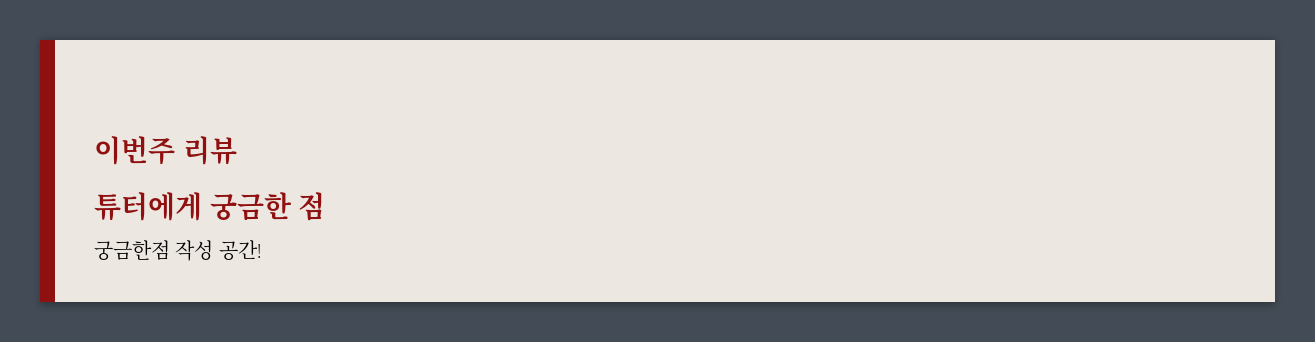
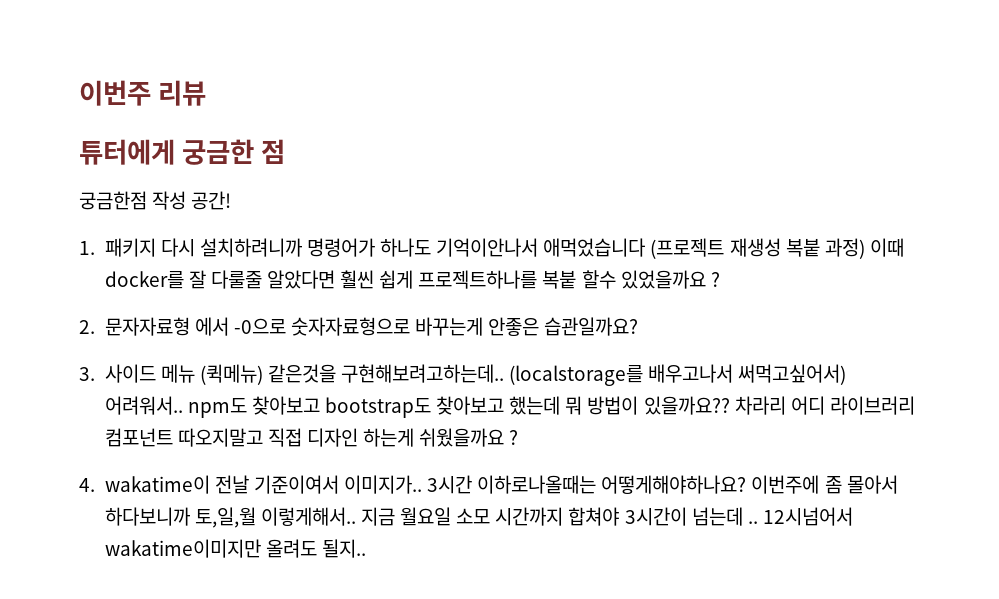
+ 1. 패키지 다시 설치하려니까 명령어가 하나도 기억이안나서 애먹었습니다 (프로젝트 재생성 복붙 과정) 이때 docker를 잘 다룰줄 알았다면 훨씬 쉽게 프로젝트하나를 복붙 할수 있었을까요 ?
+ 2. 문자자료형 에서 -0으로 숫자자료형으로 바꾸는게 안좋은 습관일까요?
+ 3. 사이드 메뉴 (퀵메뉴) 같은것을 구현해보려고하는데.. (localstorage를 배우고나서 써먹고싶어서) 어려워서.. npm도 찾아보고 bootstrap도 찾아보고 했는데 뭐 방법이 있을까요?? 차라리 어디 라이브러리 컴포넌트 따오지말고 직접 디자인 하는게 쉬웠을까요 ?
+ 4. wakatime이 전날 기준이여서 이미지가.. 3시간 이하로나올때는 어떻게해야하나요? 이번주에 좀 몰아서 하다보니까 토,일,월 이렇게해서.. 지금 월요일 소모 시간까지 합쳐야 3시간이 넘는데 .. 12시넘어서 wakatime이미지만 올려도 될지..

